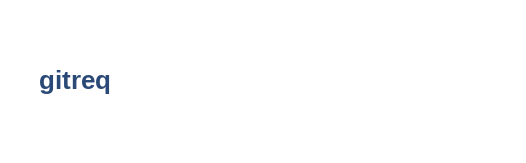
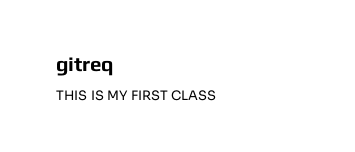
+ THIS IS MY FIRST CLASS

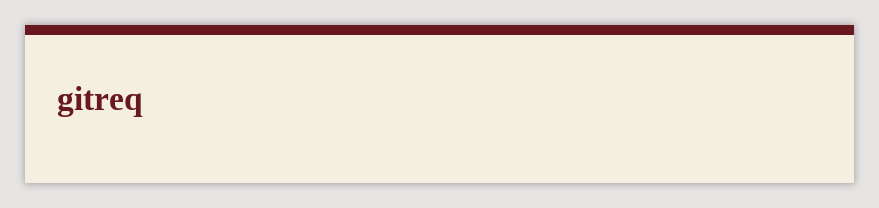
- THIS IS MY FIRST CLASS

